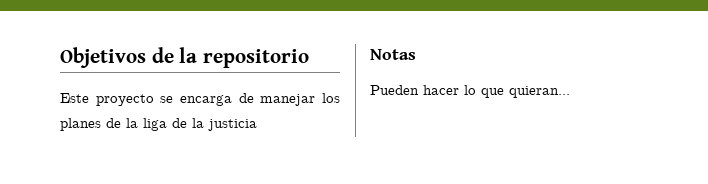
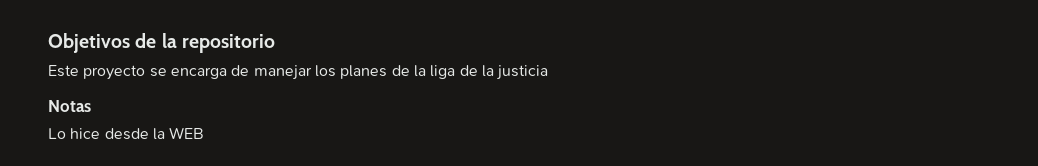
- Pueden hacer lo que quieran...
+ Lo hice desde la WEB

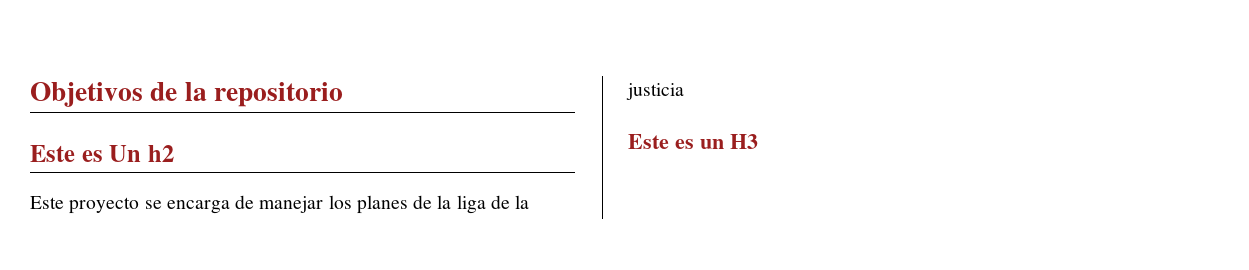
+ Este es Un h2
- Notas
- Lo hice desde la WEB
+ Este es un H3

